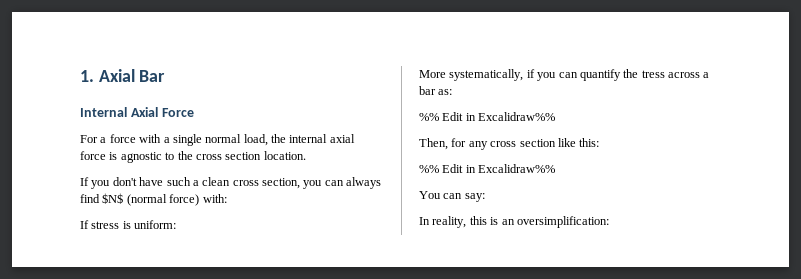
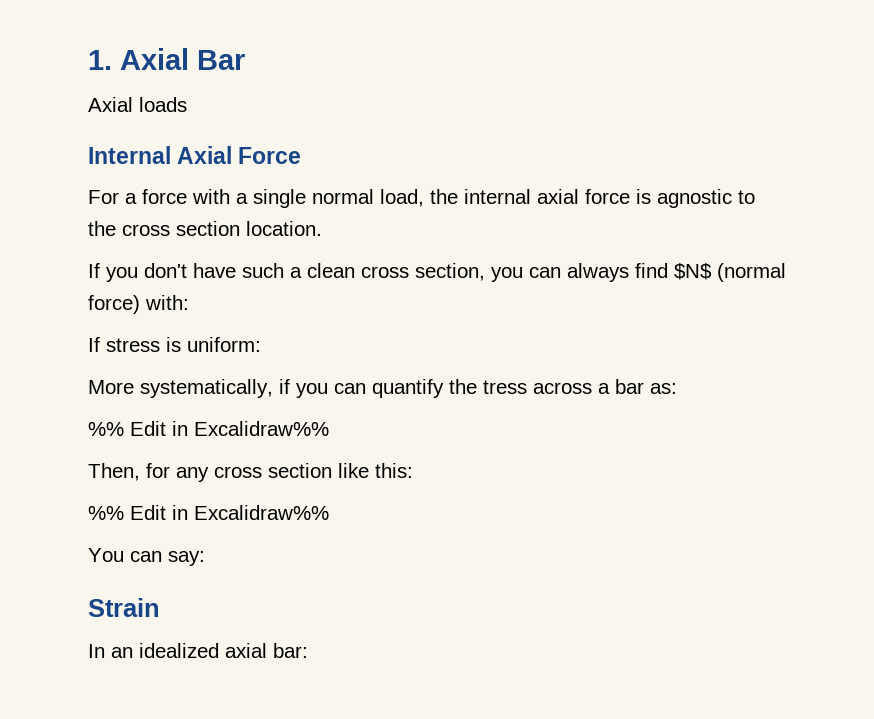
+ Axial loads
+ Strain
- In reality, this is an oversimplification:
+ In an idealized axial bar:

